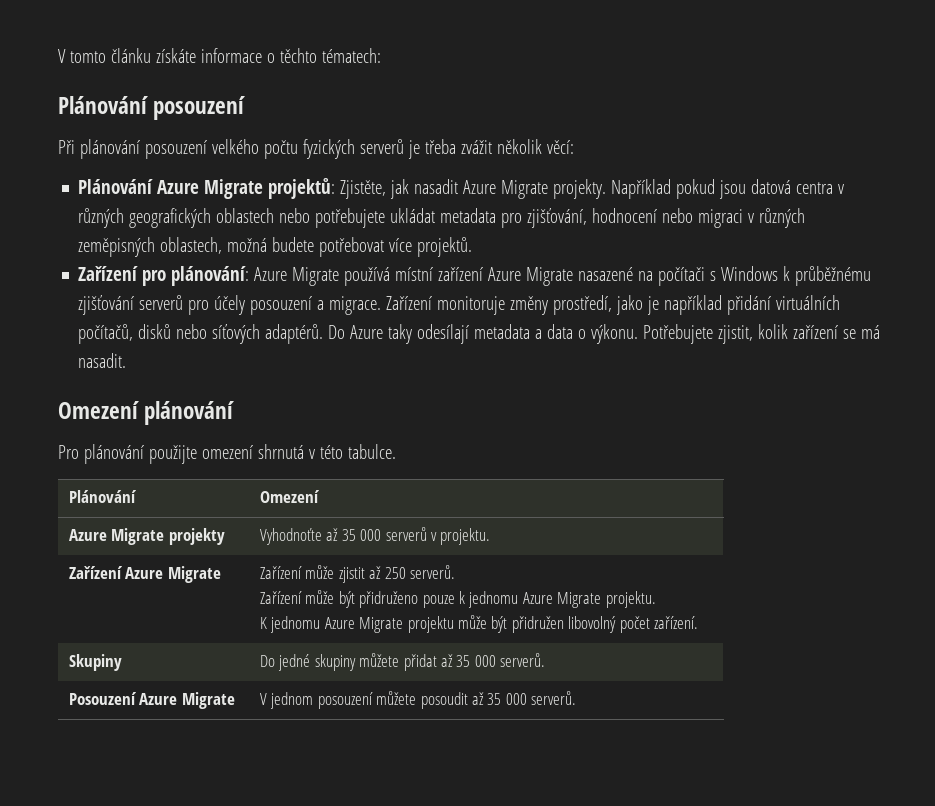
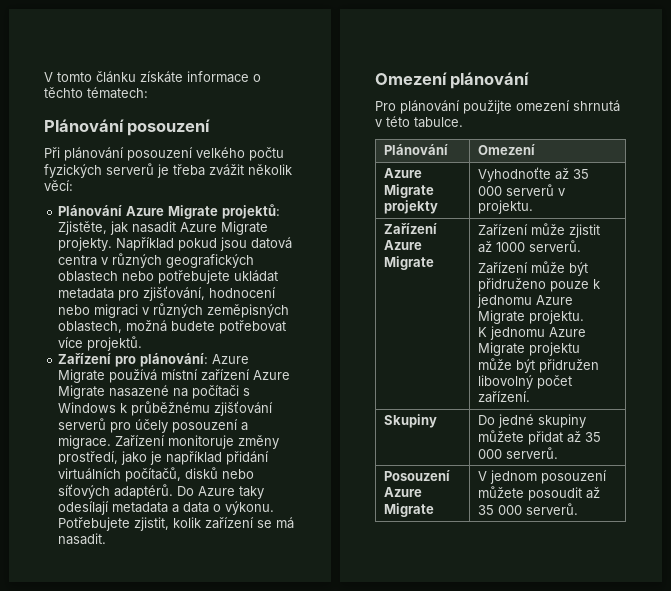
- Zařízení Azure Migrate | Zařízení může zjistit až 250 serverů.
+ Zařízení Azure Migrate | Zařízení může zjistit až 1000 serverů.

